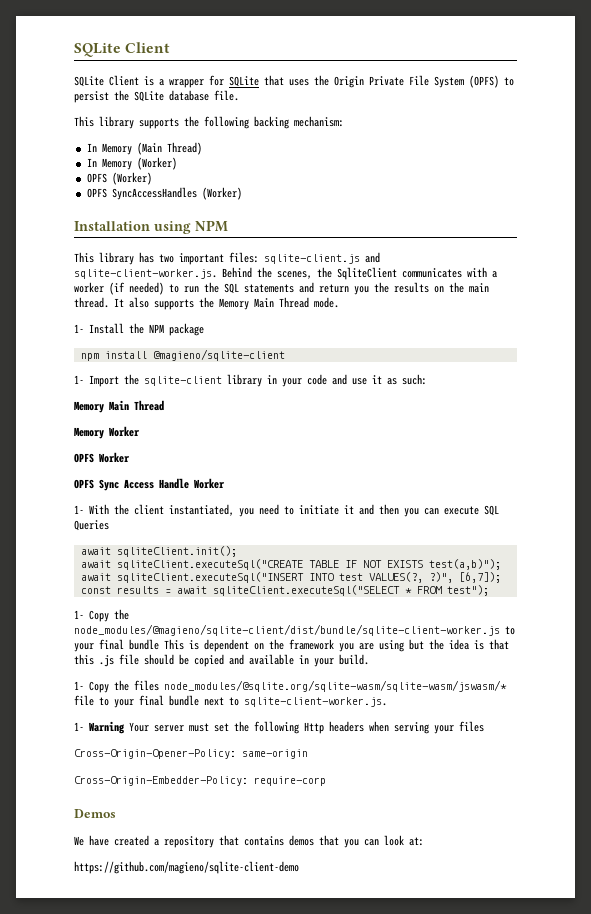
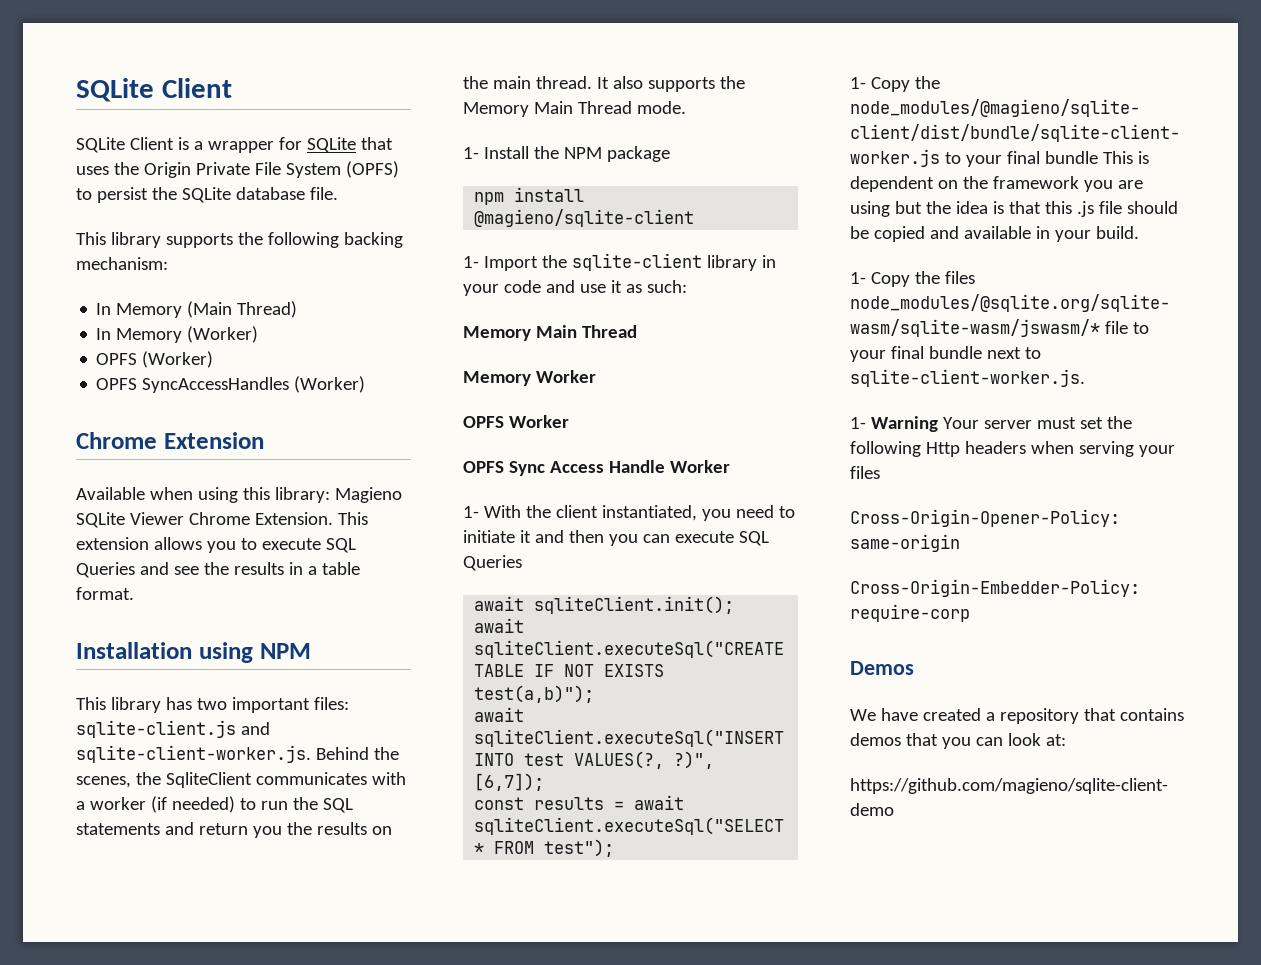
+ Chrome Extension
+ Available when using this library: Magieno SQLite Viewer Chrome Extension. This extension allows you to execute SQL Queries and see the results in a table format.

